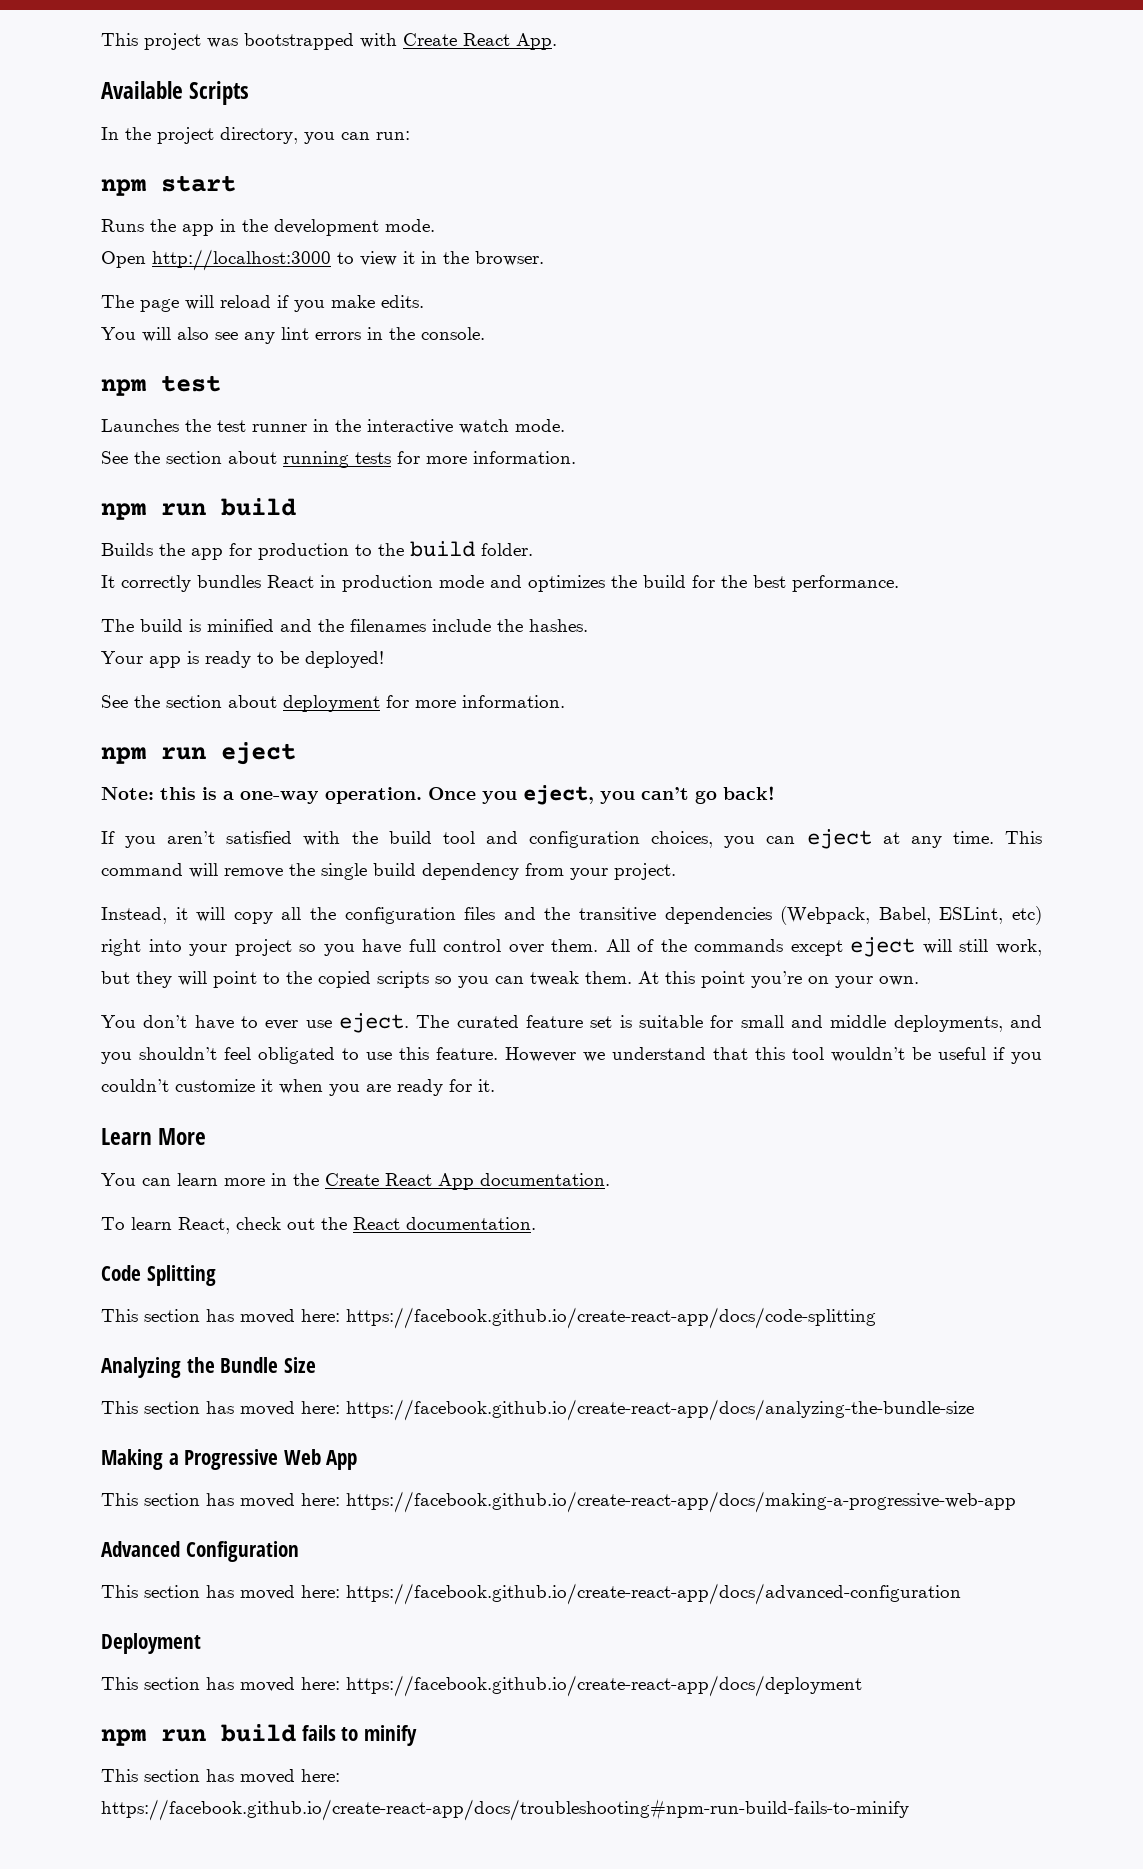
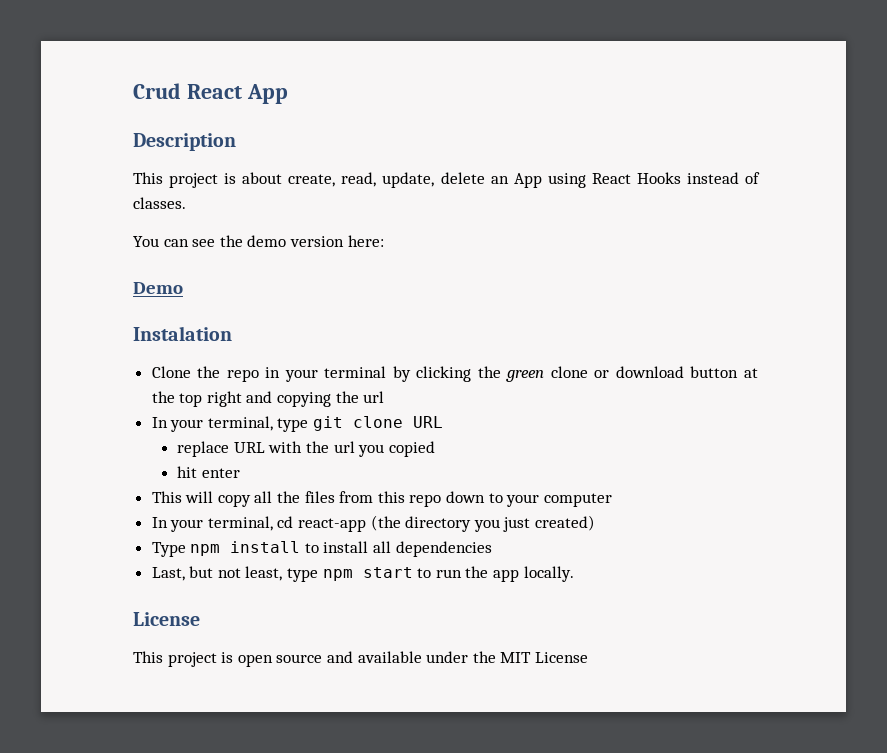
- This project was bootstrapped with Create React App.
- Available Scripts
- In the project directory, you can run:
- npm start
- Runs the app in the development mode.
- Open http://localhost:3000 to view it in the browser.
- The page will reload if you make edits.
- You will also see any lint errors in the console.
- npm test
- Launches the test runner in the interactive watch mode.
- See the section about running tests for more information.
- npm run build
- Builds the app for production to the build folder.
- It correctly bundles React in production mode and optimizes the build for the best performance.
- The build is minified and the filenames include the hashes.
- Your app is ready to be deployed!
- See the section about deployment for more information.
- npm run eject
- Note: this is a one-way operation. Once you eject, you can’t go back!
- If you aren’t satisfied with the build tool and configuration choices, you can eject at any time. This command will remove the single build dependency from your project.
- Instead, it will copy all the configuration files and the transitive dependencies (Webpack, Babel, ESLint, etc) right into your project so you have full control over them. All of the commands except eject will still work, but they will point to the copied scripts so you can tweak them. At this point you’re on your own.
- You don’t have to ever use eject. The curated feature set is suitable for small and middle deployments, and you shouldn’t feel obligated to use this feature. However we understand that this tool wouldn’t be useful if you couldn’t customize it when you are ready for it.
- Learn More
- You can learn more in the Create React App documentation.
- To learn React, check out the React documentation.
- Code Splitting
- This section has moved here: https://facebook.github.io/create-react-app/docs/code-splitting
- Analyzing the Bundle Size
- This section has moved here: https://facebook.github.io/create-react-app/docs/analyzing-the-bundle-size
- Making a Progressive Web App
- This section has moved here: https://facebook.github.io/create-react-app/docs/making-a-progressive-web-app
- Advanced Configuration
- This section has moved here: https://facebook.github.io/create-react-app/docs/advanced-configuration
- Deployment
- This section has moved here: https://facebook.github.io/create-react-app/docs/deployment
- npm run build fails to minify
- This section has moved here: https://facebook.github.io/create-react-app/docs/troubleshooting#npm-run-build-fails-to-minify
+ Crud React App
+ Description
+ This project is about create, read, update, delete an App using React Hooks instead of classes.
+ You can see the demo version here:
+ Demo
+ Instalation
+ Clone the repo in your terminal by clicking the green clone or download button at the top right and copying the url
+ In your terminal, type git clone URL
+ replace URL with the url you copied
+ hit enter
+ This will copy all the files from this repo down to your computer
+ In your terminal, cd react-app (the directory you just created)
+ Type npm install to install all dependencies
+ Last, but not least, type npm start to run the app locally.
+ License
+ This project is open source and available under the MIT License

